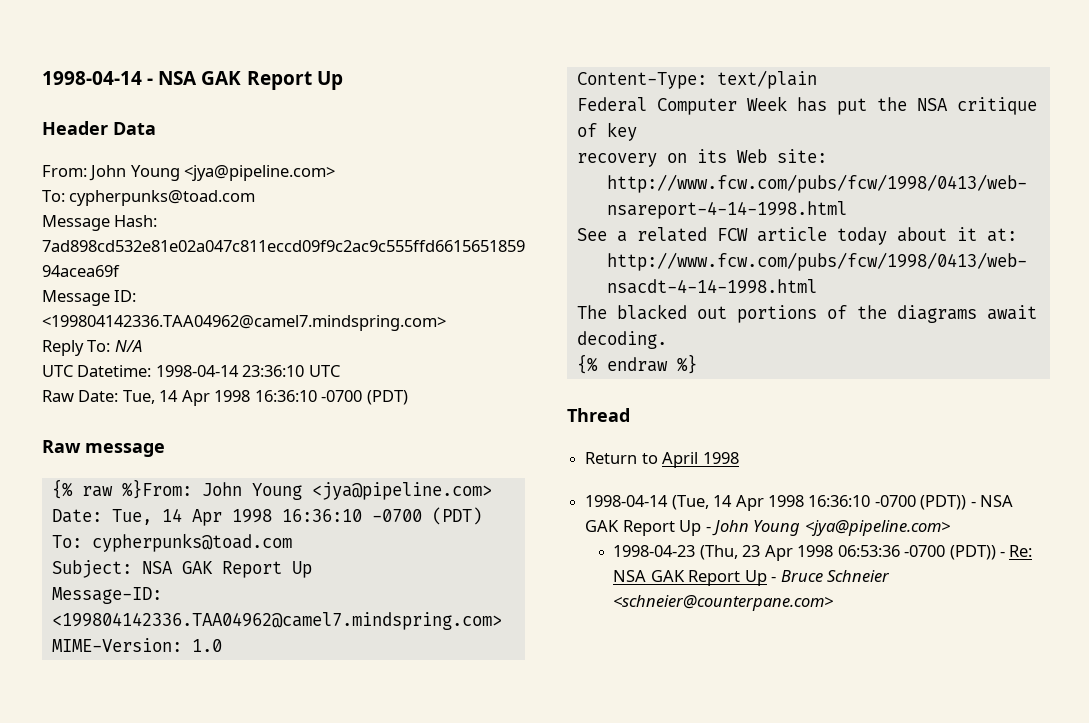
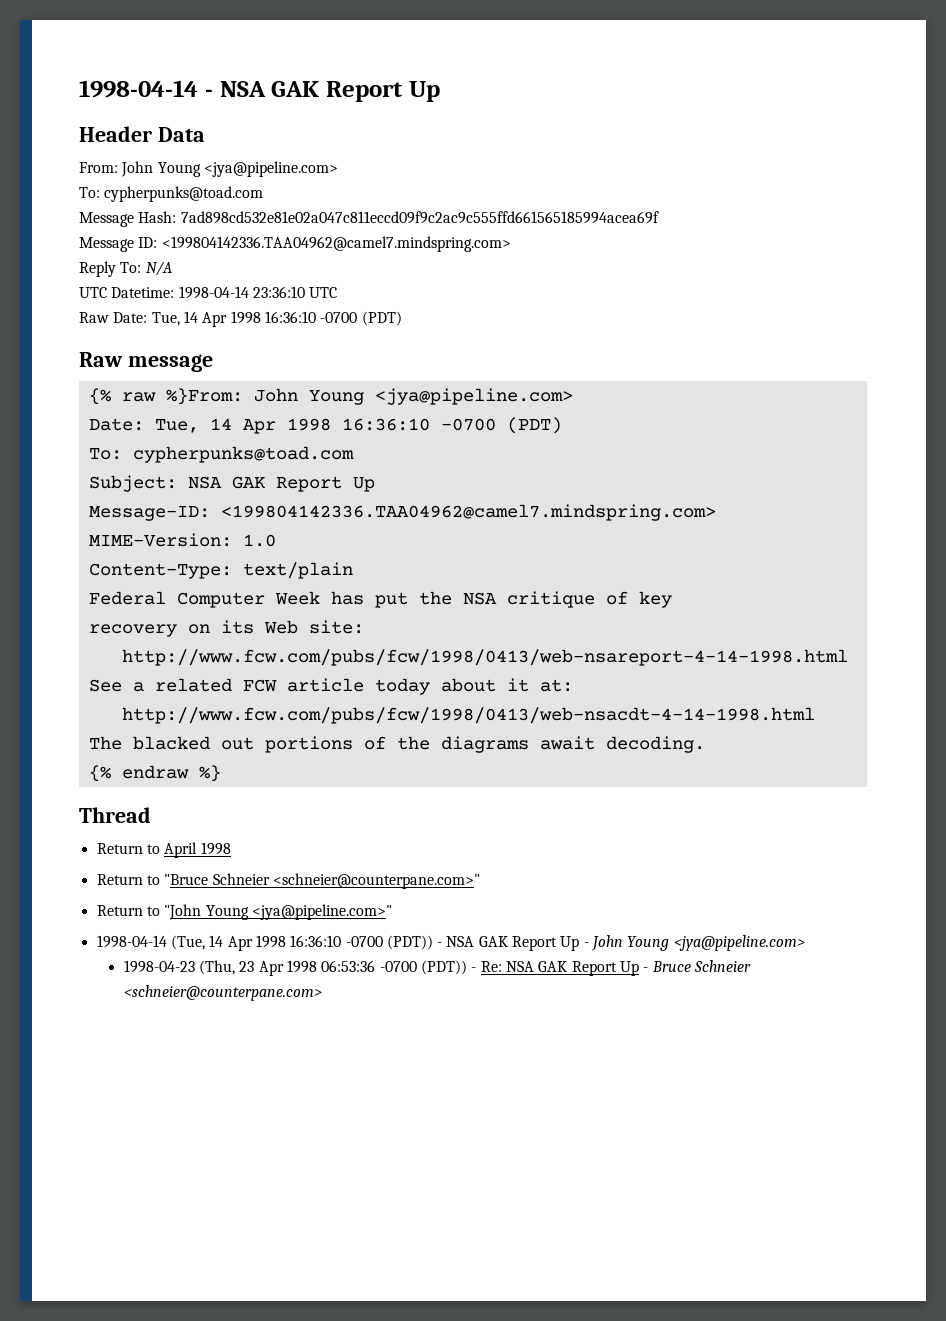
+ Return to "Bruce Schneier <schneier@counterpane.com>"
+ Return to "John Young <jya@pipeline.com>"

